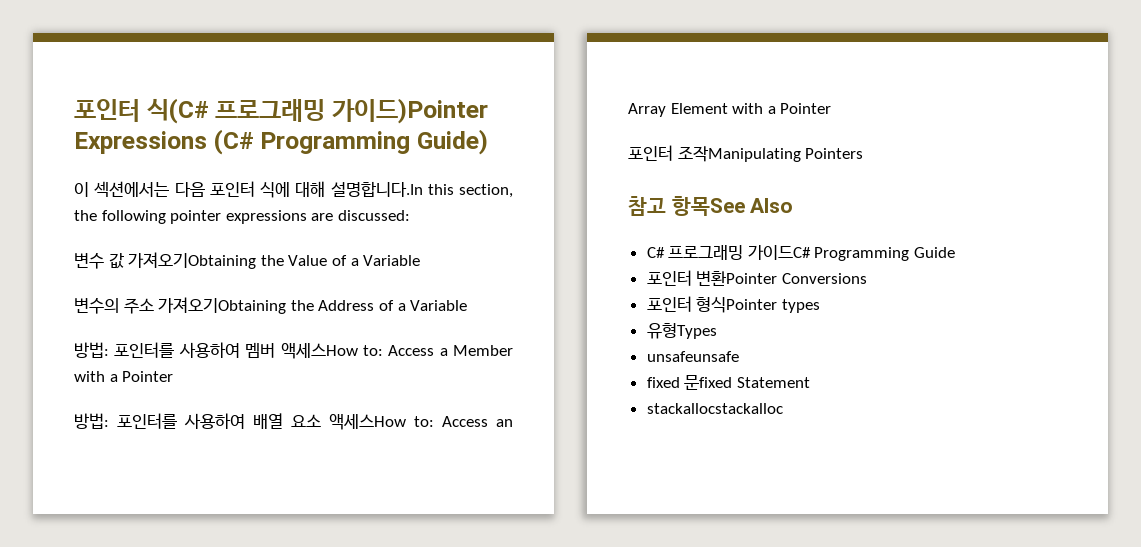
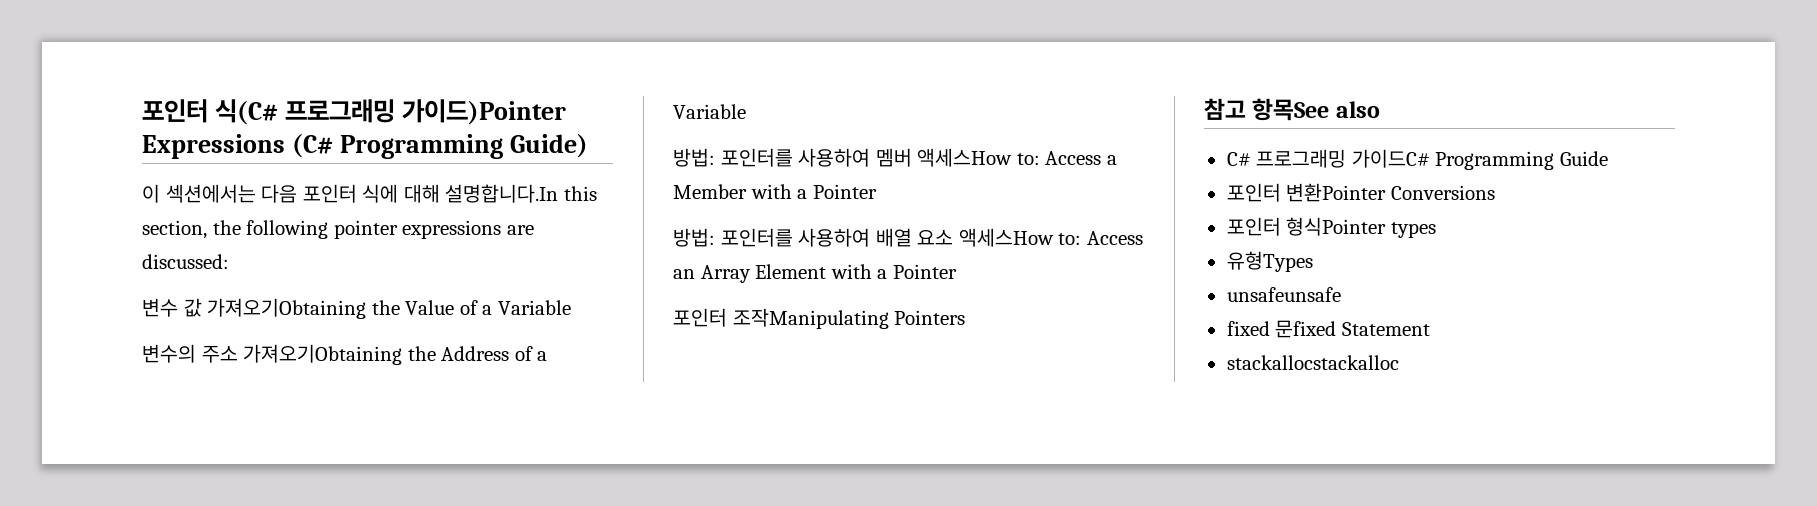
- 참고 항목See Also
+ 참고 항목See also

